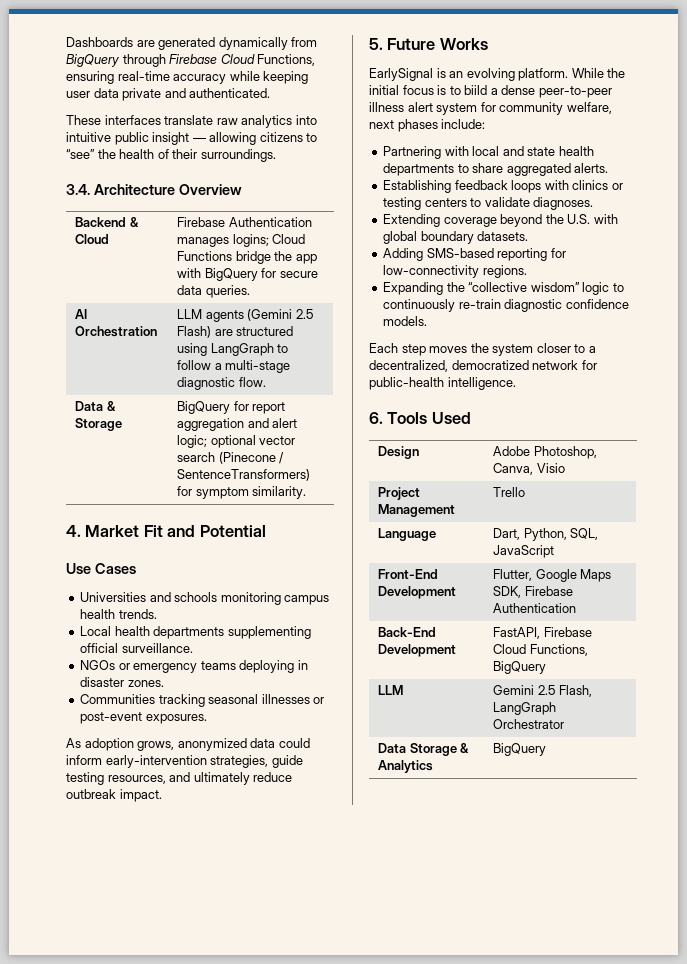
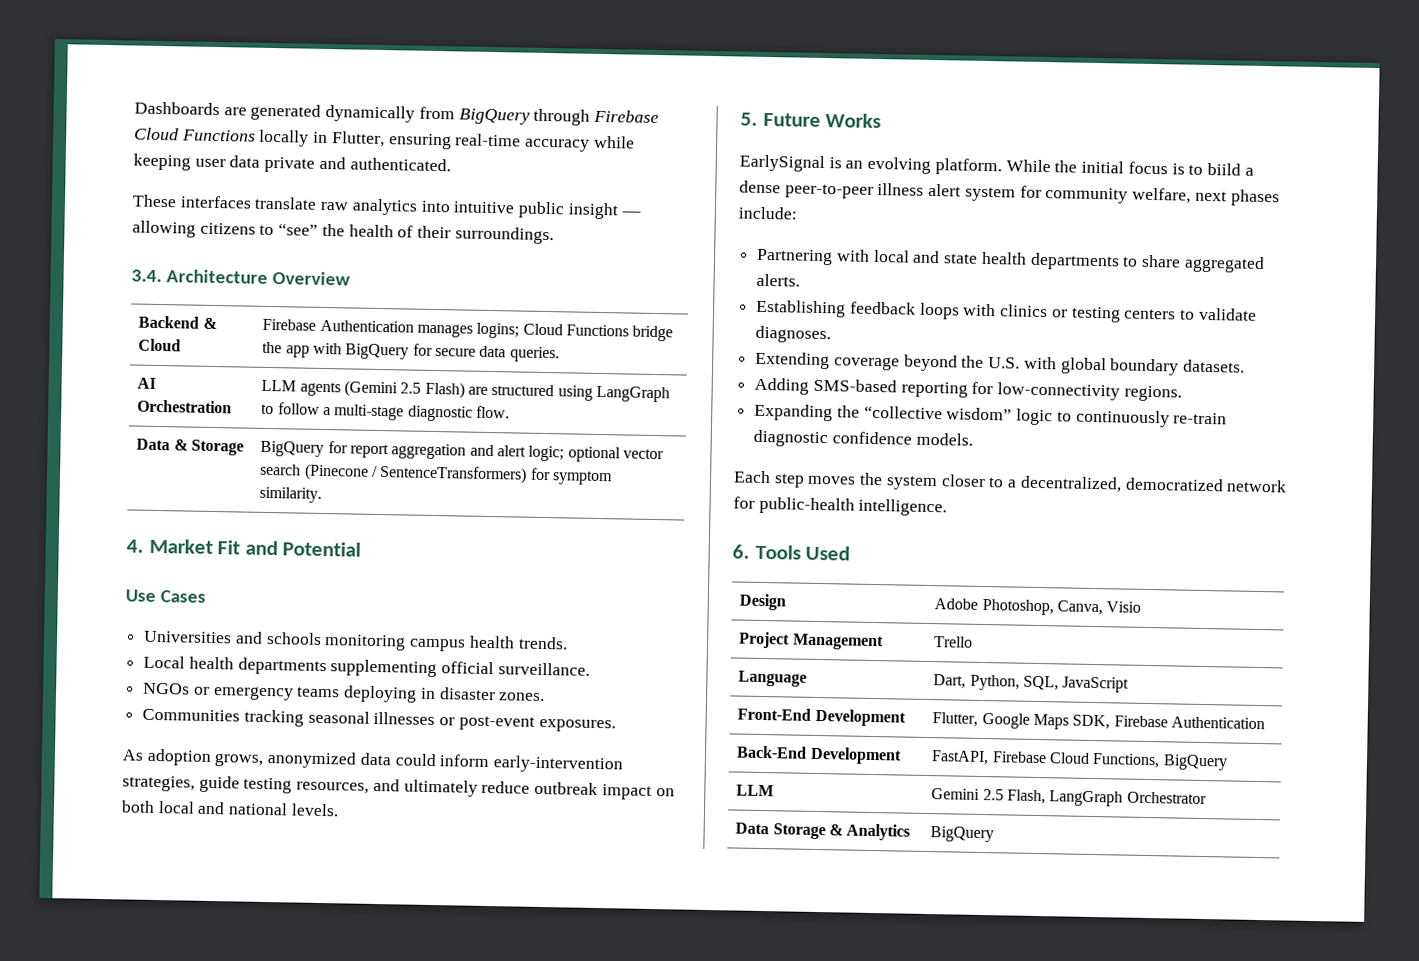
- Dashboards are generated dynamically from BigQuery through Firebase Cloud Functions, ensuring real-time accuracy while keeping user data private and authenticated.
+ Dashboards are generated dynamically from BigQuery through Firebase Cloud Functions locally in Flutter, ensuring real-time accuracy while keeping user data private and authenticated.
- As adoption grows, anonymized data could inform early-intervention strategies, guide testing resources, and ultimately reduce outbreak impact.
+ As adoption grows, anonymized data could inform early-intervention strategies, guide testing resources, and ultimately reduce outbreak impact on both local and national levels.

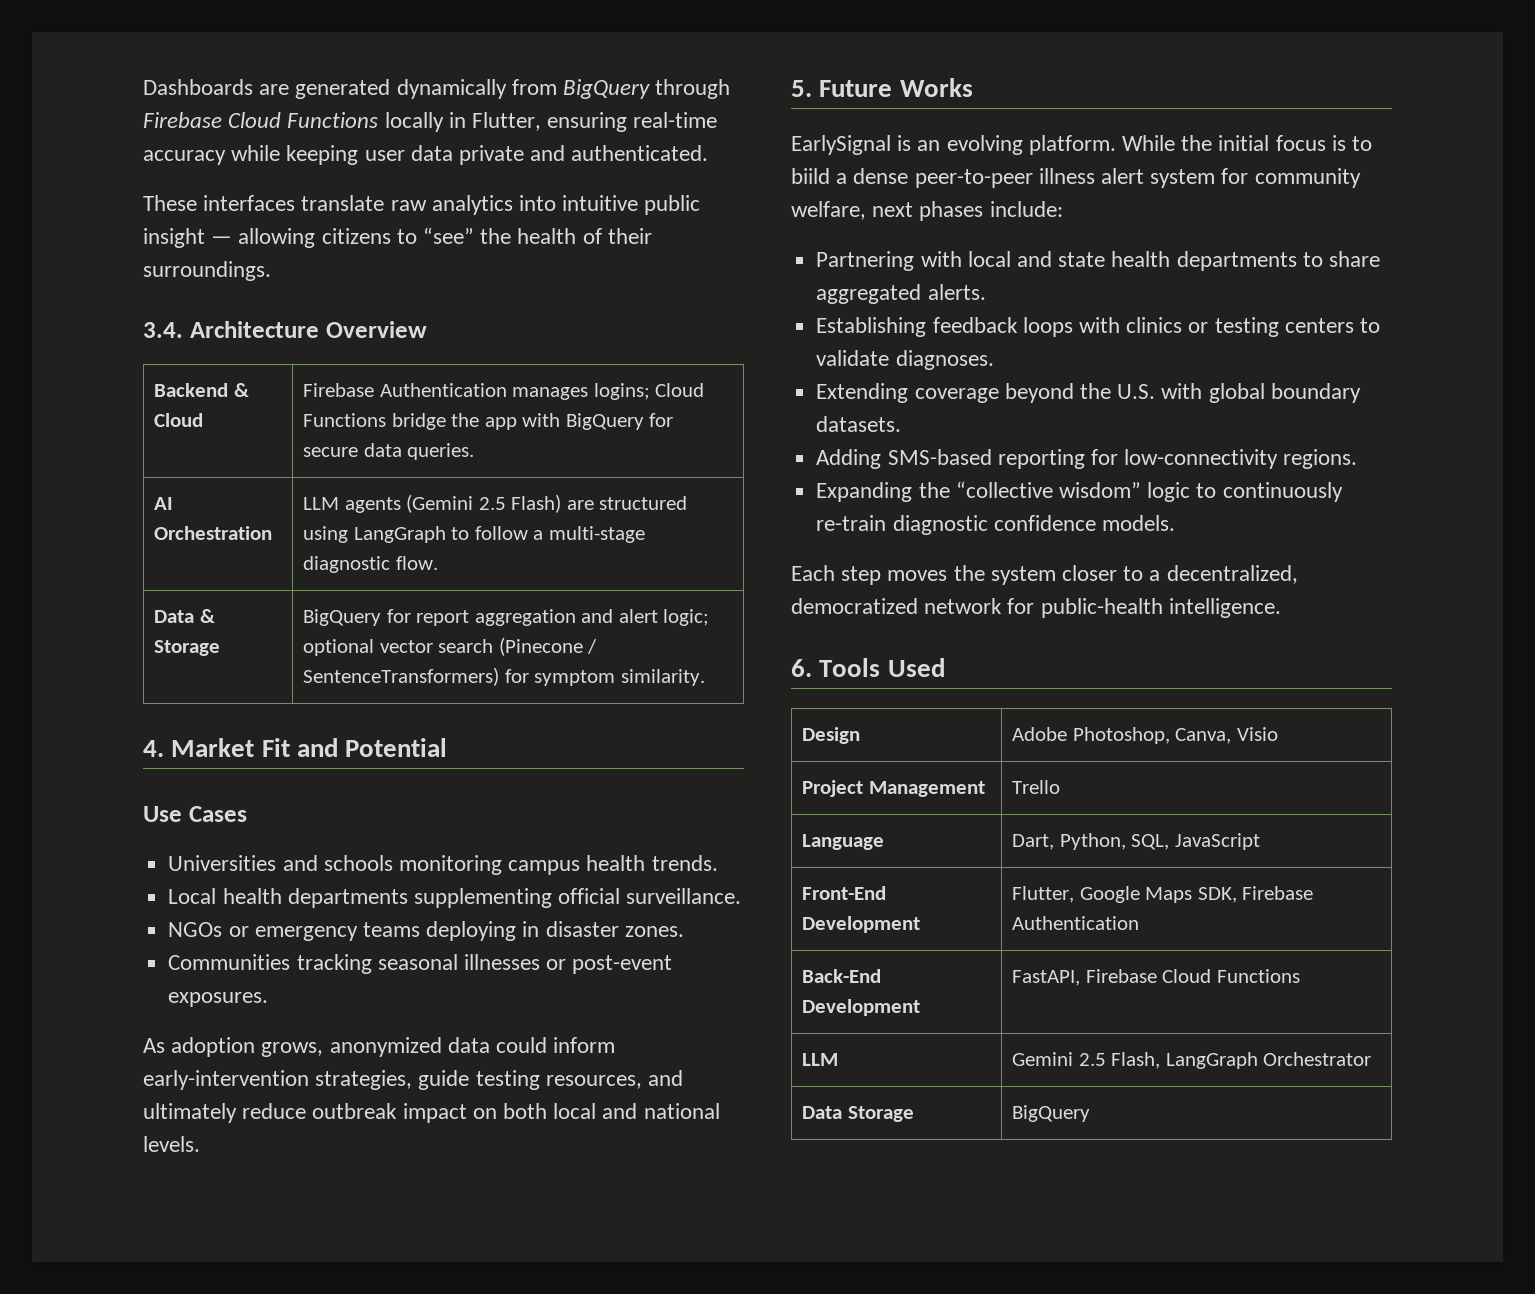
- Back-End Development | FastAPI, Firebase Cloud Functions, BigQuery
+ Back-End Development | FastAPI, Firebase Cloud Functions
- Data Storage & Analytics | BigQuery
+ Data Storage | BigQuery

